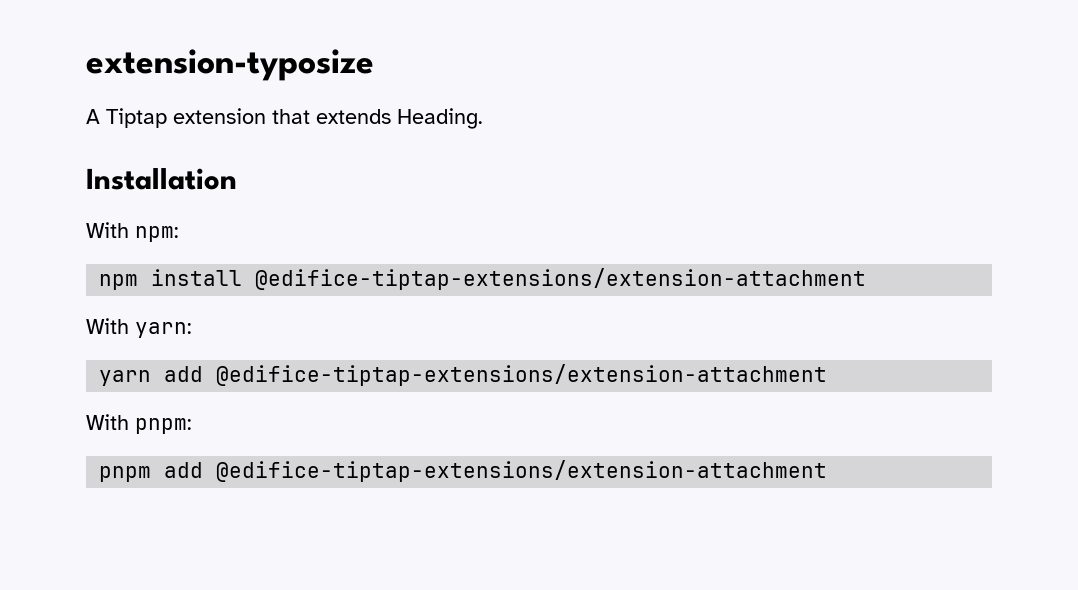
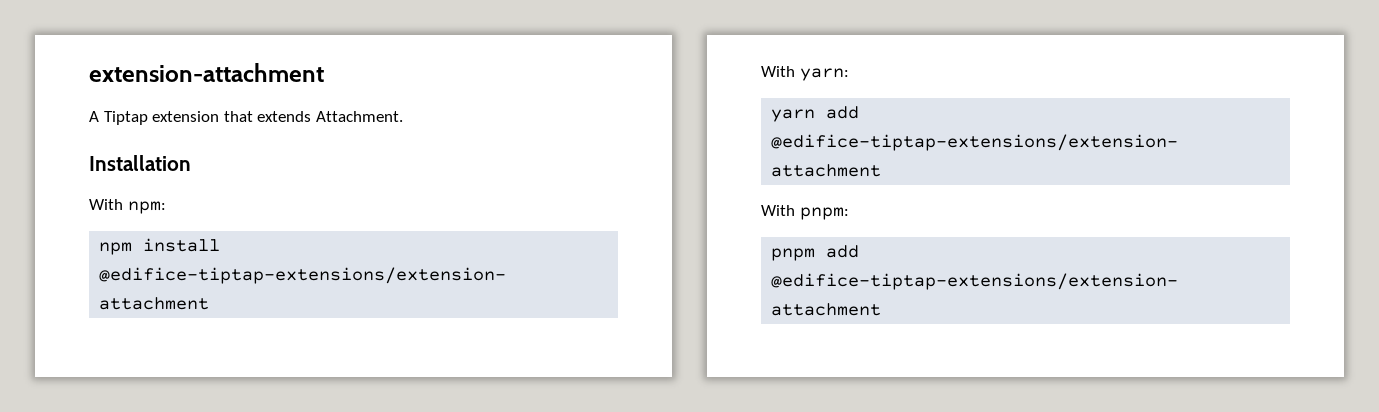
- extension-typosize
+ extension-attachment
- A Tiptap extension that extends Heading.
+ A Tiptap extension that extends Attachment.

